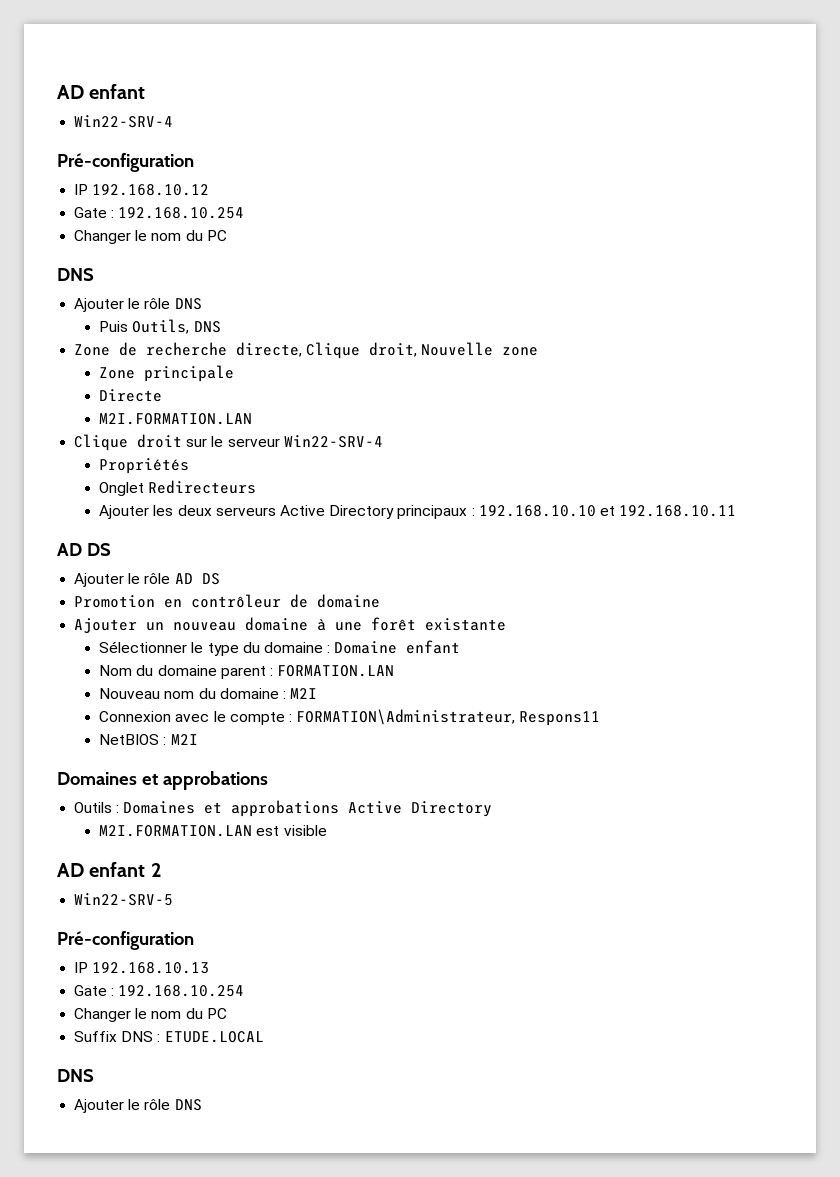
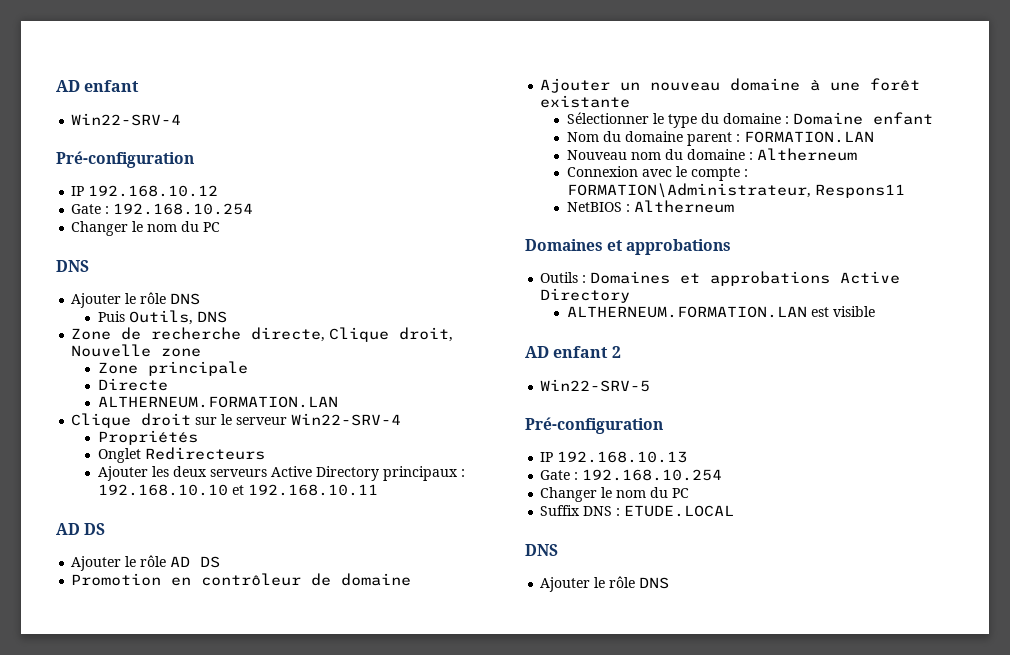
  Directe
- M2I.FORMATION.LAN
+ ALTHERNEUM.FORMATION.LAN
- Nouveau nom du domaine : M2I
+ Nouveau nom du domaine : Altherneum
- NetBIOS : M2I
+ NetBIOS : Altherneum
- M2I.FORMATION.LAN est visible
+ ALTHERNEUM.FORMATION.LAN est visible

